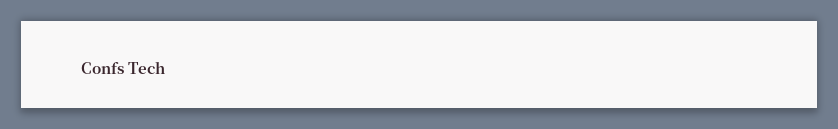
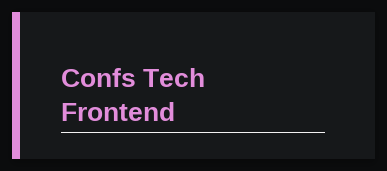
- Confs Tech
+ Confs Tech Frontend

